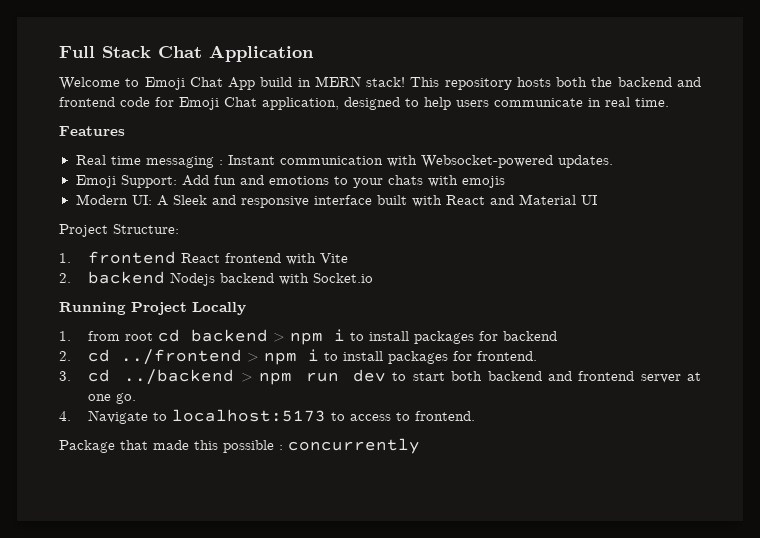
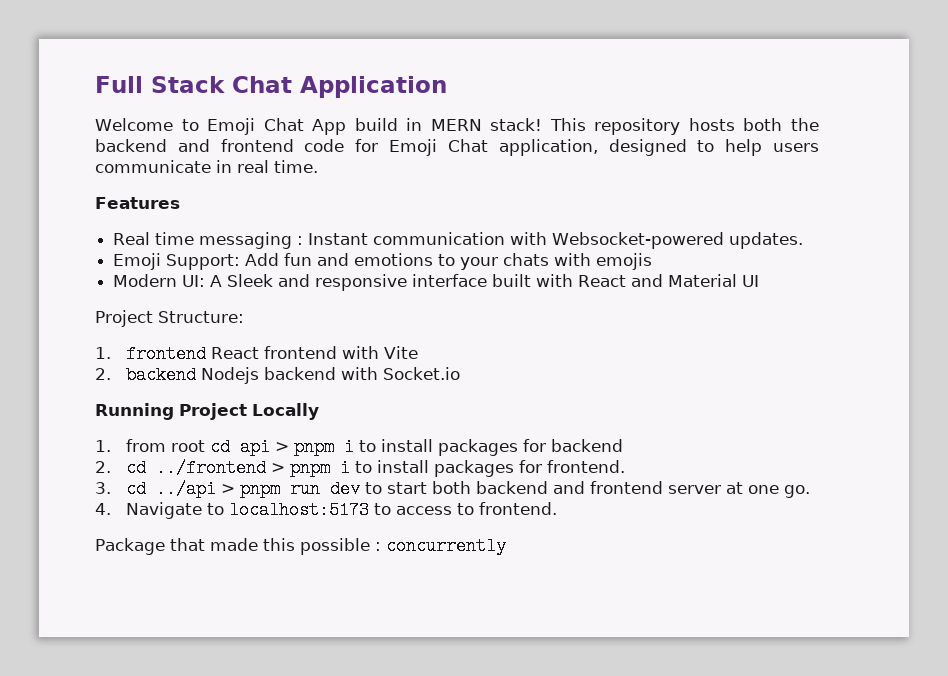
- 1. from root cd backend > npm i to install packages for backend
+ 1. from root cd api > pnpm i to install packages for backend
- 2. cd ../frontend > npm i to install packages for frontend.
+ 2. cd ../frontend > pnpm i to install packages for frontend.
- 3. cd ../backend > npm run dev to start both backend and frontend server at one go.
+ 3. cd ../api > pnpm run dev to start both backend and frontend server at one go.

